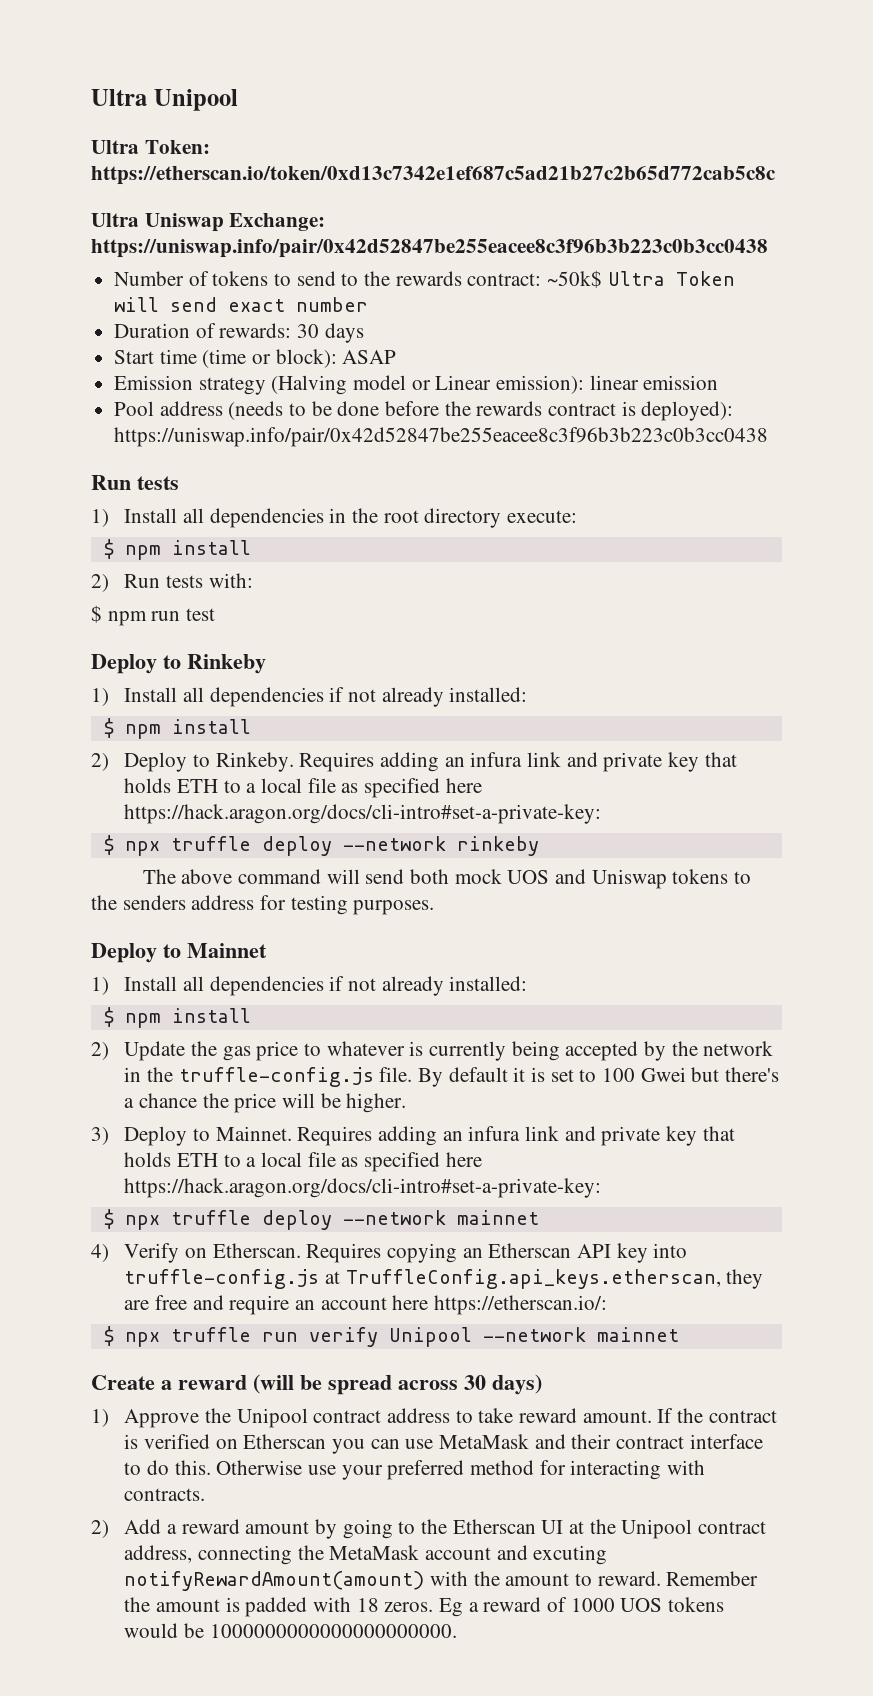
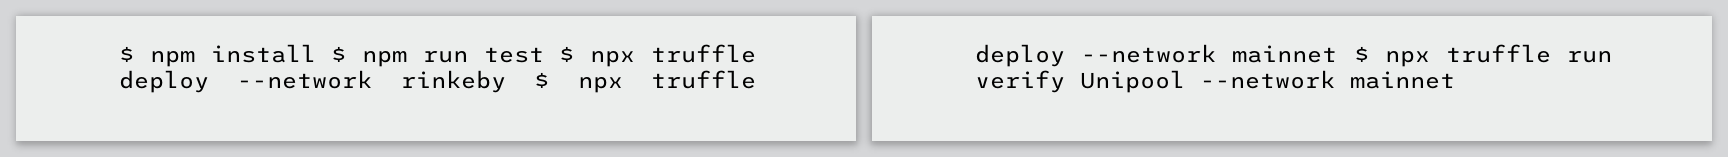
- Ultra Unipool
- Ultra Token: https://etherscan.io/token/0xd13c7342e1ef687c5ad21b27c2b65d772cab5c8c
- Ultra Uniswap Exchange: https://uniswap.info/pair/0x42d52847be255eacee8c3f96b3b223c0b3cc0438
- Number of tokens to send to the rewards contract: ~50k$ Ultra Token will send exact number
- Duration of rewards: 30 days
- Start time (time or block): ASAP
- Emission strategy (Halving model or Linear emission): linear emission
- Pool address (needs to be done before the rewards contract is deployed): https://uniswap.info/pair/0x42d52847be255eacee8c3f96b3b223c0b3cc0438
- Run tests
- 1) Install all dependencies in the root directory execute:
- $ npm install
- 2) Run tests with:
- $ npm run test
- Deploy to Rinkeby
- 1) Install all dependencies if not already installed:
- $ npm install
- 2) Deploy to Rinkeby. Requires adding an infura link and private key that holds ETH to a local file as specified here https://hack.aragon.org/docs/cli-intro#set-a-private-key:
- $ npx truffle deploy --network rinkeby
- The above command will send both mock UOS and Uniswap tokens to the senders address for testing purposes.
- Deploy to Mainnet
- 1) Install all dependencies if not already installed:
- $ npm install
- 2) Update the gas price to whatever is currently being accepted by the network in the truffle-config.js file. By default it is set to 100 Gwei but there's a chance the price will be higher.
- 3) Deploy to Mainnet. Requires adding an infura link and private key that holds ETH to a local file as specified here https://hack.aragon.org/docs/cli-intro#set-a-private-key:
- $ npx truffle deploy --network mainnet
- 4) Verify on Etherscan. Requires copying an Etherscan API key into truffle-config.js at TruffleConfig.api_keys.etherscan, they are free and require an account here https://etherscan.io/:
- $ npx truffle run verify Unipool --network mainnet
+ $ npm install $ npm run test $ npx truffle deploy --network rinkeby $ npx truffle deploy --network mainnet $ npx truffle run verify Unipool --network mainnet
- Create a reward (will be spread across 30 days)
- 1) Approve the Unipool contract address to take reward amount. If the contract is verified on Etherscan you can use MetaMask and their contract interface to do this. Otherwise use your preferred method for interacting with contracts.
- 2) Add a reward amount by going to the Etherscan UI at the Unipool contract address, connecting the MetaMask account and excuting notifyRewardAmount(amount) with the amount to reward. Remember the amount is padded with 18 zeros. Eg a reward of 1000 UOS tokens would be 1000000000000000000000.

